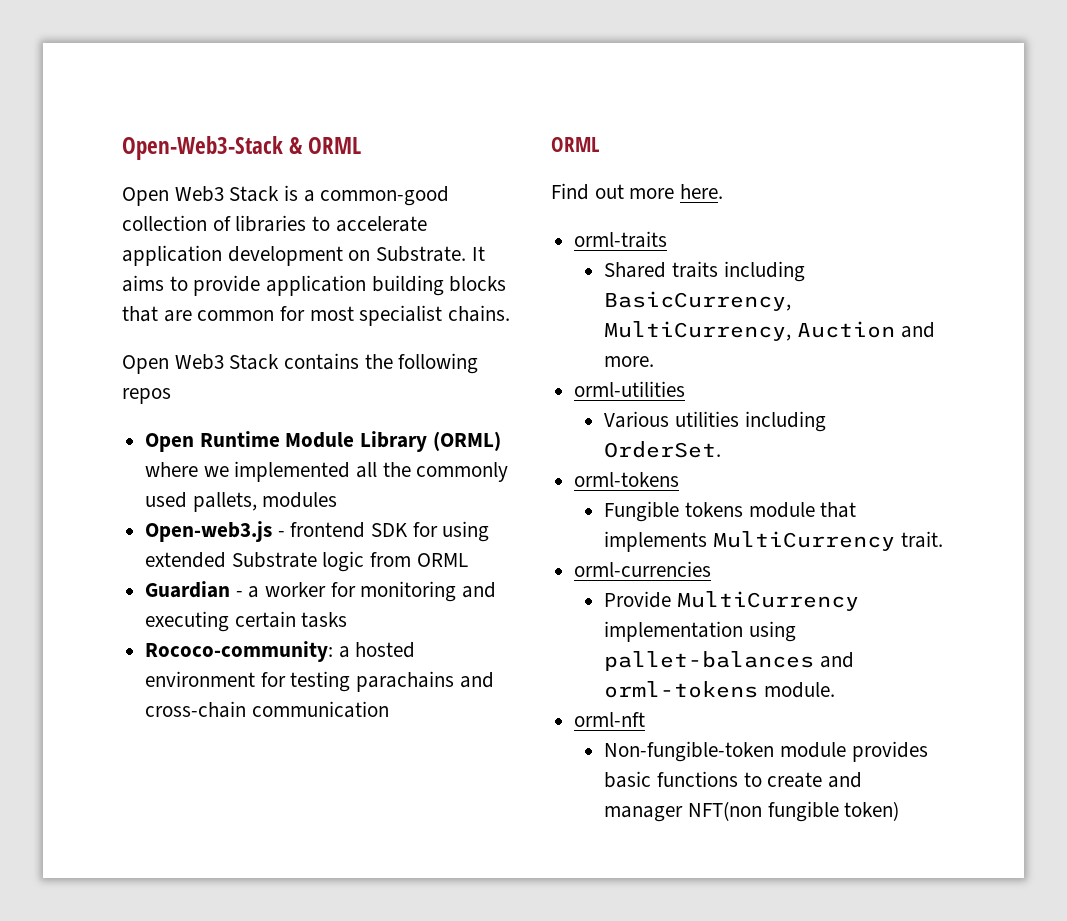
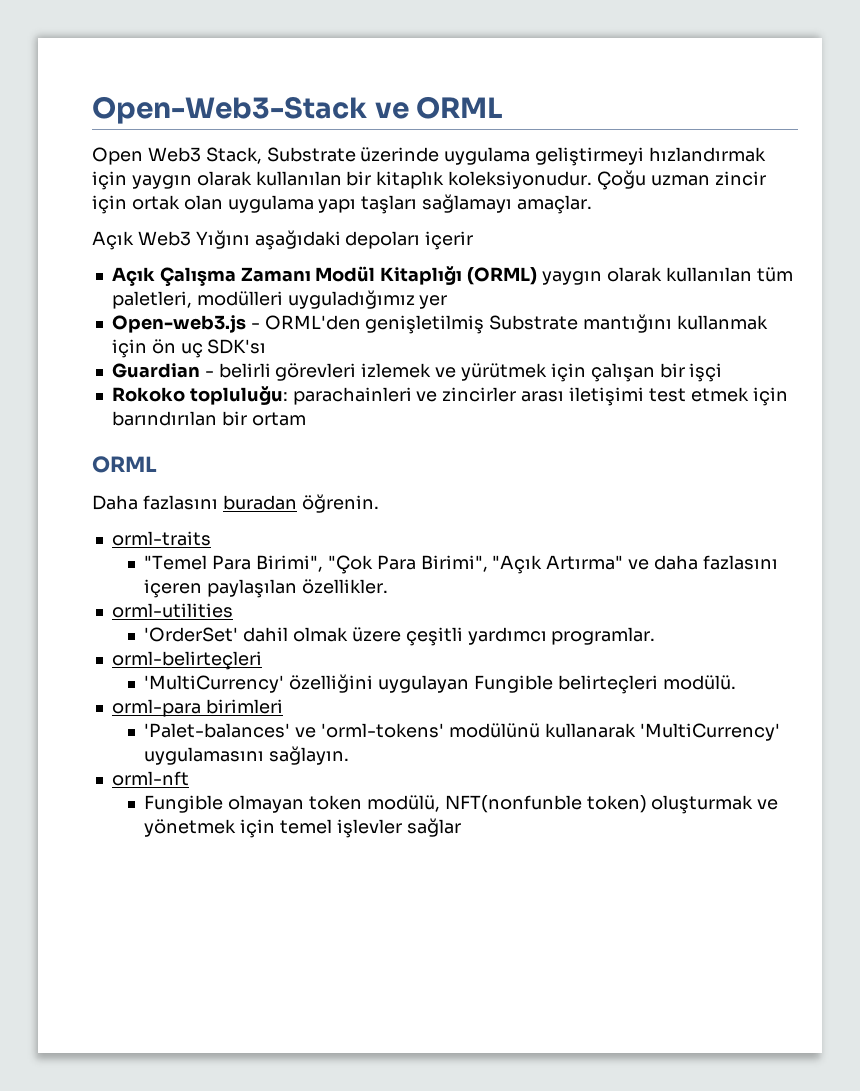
- Open-Web3-Stack & ORML
+ Open-Web3-Stack ve ORML
- Open Web3 Stack is a common-good collection of libraries to accelerate application development on Substrate. It aims to provide application building blocks that are common for most specialist chains.
- Open Web3 Stack contains the following repos
- Open Runtime Module Library (ORML) where we implemented all the commonly used pallets, modules
- Open-web3.js - frontend SDK for using extended Substrate logic from ORML
- Guardian - a worker for monitoring and executing certain tasks
- Rococo-community: a hosted environment for testing parachains and cross-chain communication
+ Open Web3 Stack, Substrate üzerinde uygulama geliştirmeyi hızlandırmak için yaygın olarak kullanılan bir kitaplık koleksiyonudur. Çoğu uzman zincir için ortak olan uygulama yapı taşları sağlamayı amaçlar.
+ Açık Web3 Yığını aşağıdaki depoları içerir
+ Açık Çalışma Zamanı Modül Kitaplığı (ORML) yaygın olarak kullanılan tüm paletleri, modülleri uyguladığımız yer
+ Open-web3.js - ORML'den genişletilmiş Substrate mantığını kullanmak için ön uç SDK'sı
+ Guardian - belirli görevleri izlemek ve yürütmek için çalışan bir işçi
+ Rokoko topluluğu: parachainleri ve zincirler arası iletişimi test etmek için barındırılan bir ortam
  ORML
- Find out more here.
+ Daha fazlasını buradan öğrenin.
  orml-traits
- Shared traits including BasicCurrency, MultiCurrency, Auction and more.
+ "Temel Para Birimi", "Çok Para Birimi", "Açık Artırma" ve daha fazlasını içeren paylaşılan özellikler.
  orml-utilities
- Various utilities including OrderSet.
- orml-tokens
- Fungible tokens module that implements MultiCurrency trait.
- orml-currencies
- Provide MultiCurrency implementation using pallet-balances and orml-tokens module.
+ 'OrderSet' dahil olmak üzere çeşitli yardımcı programlar.
+ orml-belirteçleri
+ 'MultiCurrency' özelliğini uygulayan Fungible belirteçleri modülü.
+ orml-para birimleri
+ 'Palet-balances' ve 'orml-tokens' modülünü kullanarak 'MultiCurrency' uygulamasını sağlayın.
  orml-nft
- Non-fungible-token module provides basic functions to create and manager NFT(non fungible token)
+ Fungible olmayan token modülü, NFT(nonfunble token) oluşturmak ve yönetmek için temel işlevler sağlar

